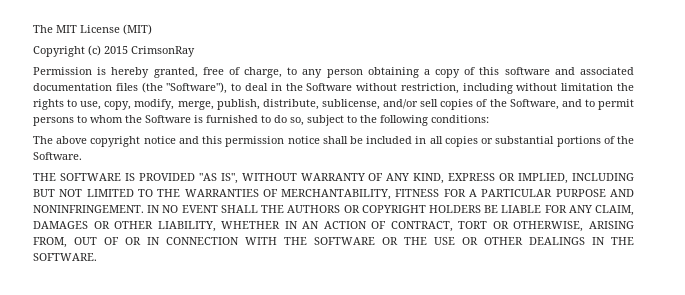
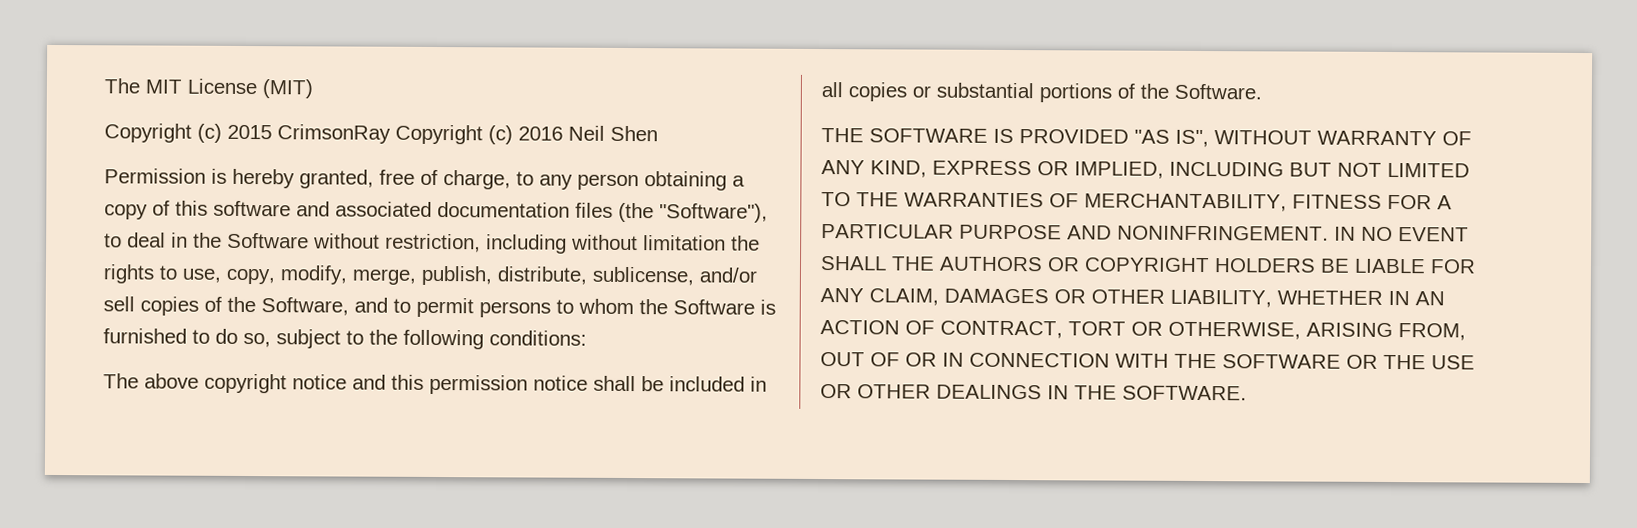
- Copyright (c) 2015 CrimsonRay
+ Copyright (c) 2015 CrimsonRay Copyright (c) 2016 Neil Shen

